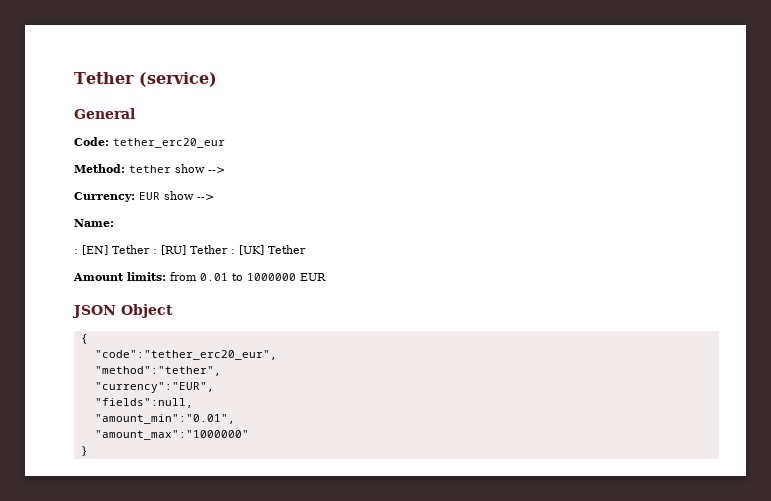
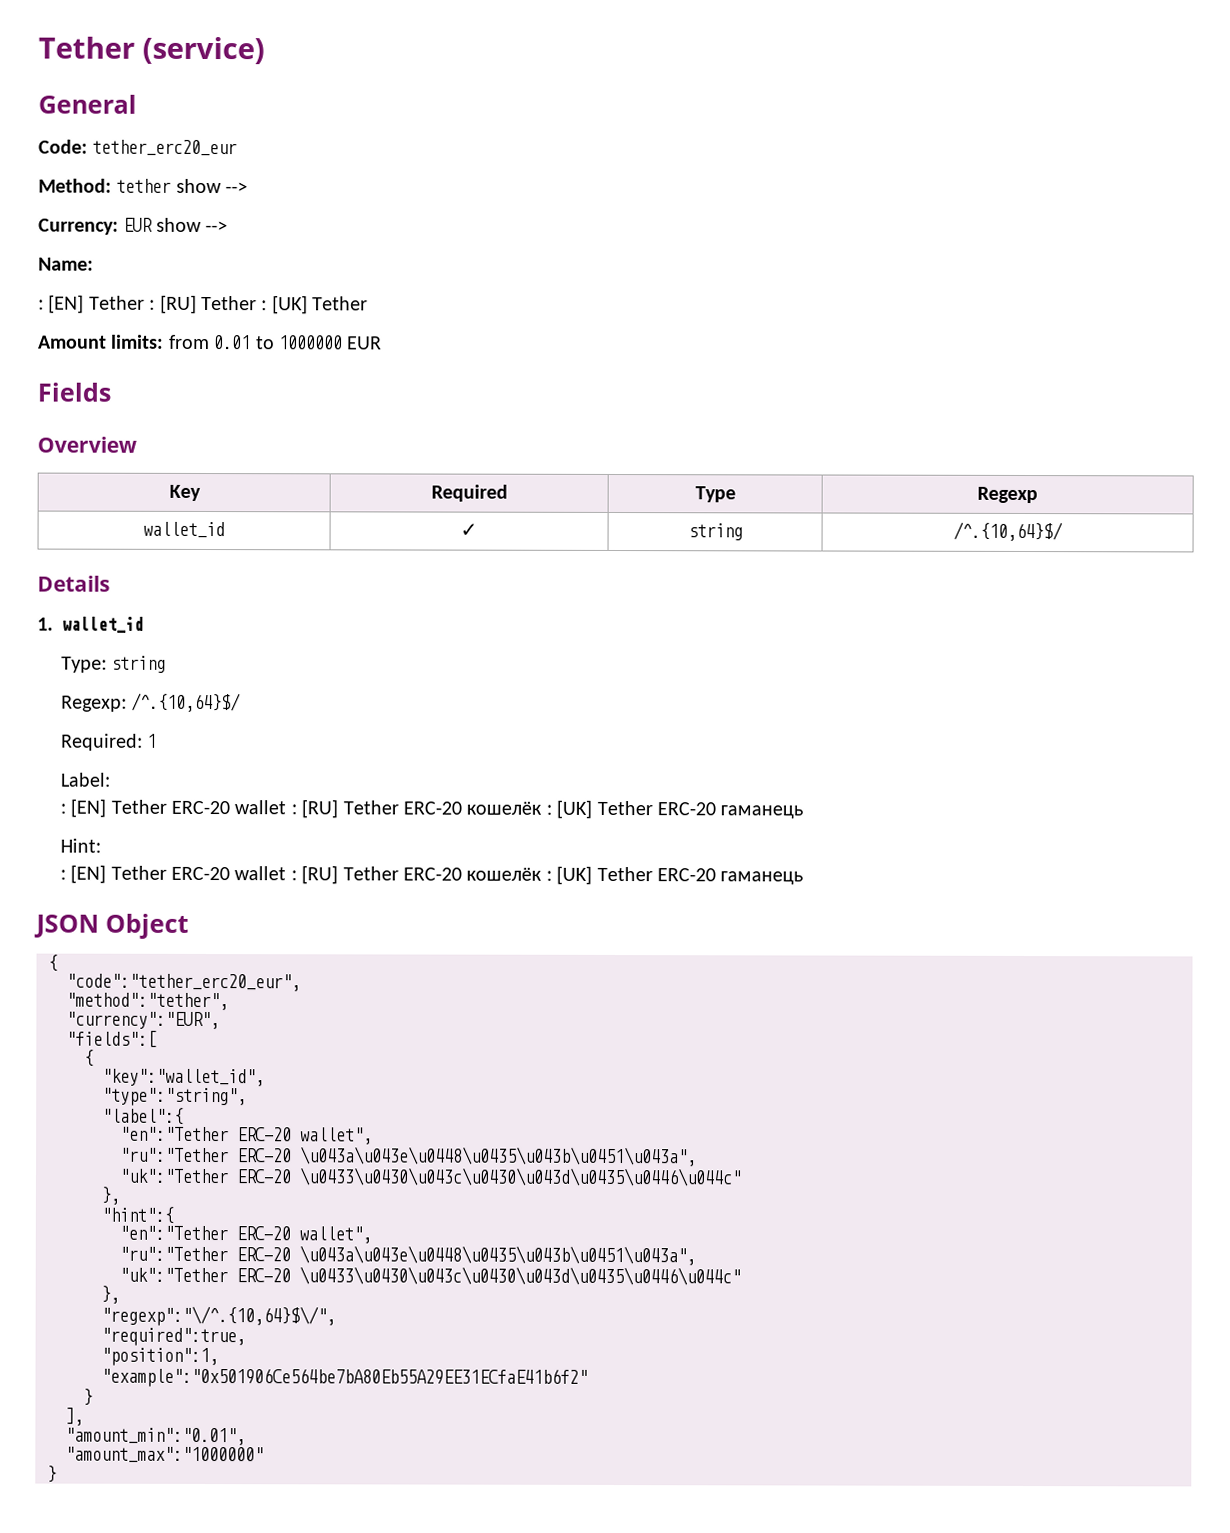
+ Fields
+ Overview
+ Key | Required | Type | Regexp
+ wallet_id | ✓ | string | /^.{10,64}$/
+ Details
+ 1. wallet_id
+ Type: string
+ Regexp: /^.{10,64}$/
+ Required: 1
+ Label:
+ : [EN] Tether ERC-20 wallet : [RU] Tether ERC-20 кошелёк : [UK] Tether ERC-20 гаманець
+ Hint:
+ : [EN] Tether ERC-20 wallet : [RU] Tether ERC-20 кошелёк : [UK] Tether ERC-20 гаманець
- "fields":null,
+ "fields":[
+ {
+ "key":"wallet_id",
+ "type":"string",
+ "label":{
+ "en":"Tether ERC-20 wallet",
+ "ru":"Tether ERC-20 \u043a\u043e\u0448\u0435\u043b\u0451\u043a",
+ "uk":"Tether ERC-20 \u0433\u0430\u043c\u0430\u043d\u0435\u0446\u044c"
+ },
+ "hint":{
+ "en":"Tether ERC-20 wallet",
+ "ru":"Tether ERC-20 \u043a\u043e\u0448\u0435\u043b\u0451\u043a",
+ "uk":"Tether ERC-20 \u0433\u0430\u043c\u0430\u043d\u0435\u0446\u044c"
+ },
+ "regexp":"\/^.{10,64}$\/",
+ "required":true,
+ "position":1,
+ "example":"0x501906Ce564be7bA80Eb55A29EE31ECfaE41b6f2"
+ }
+ ],

